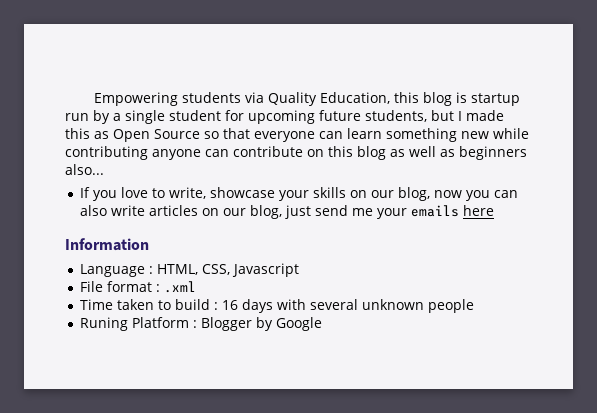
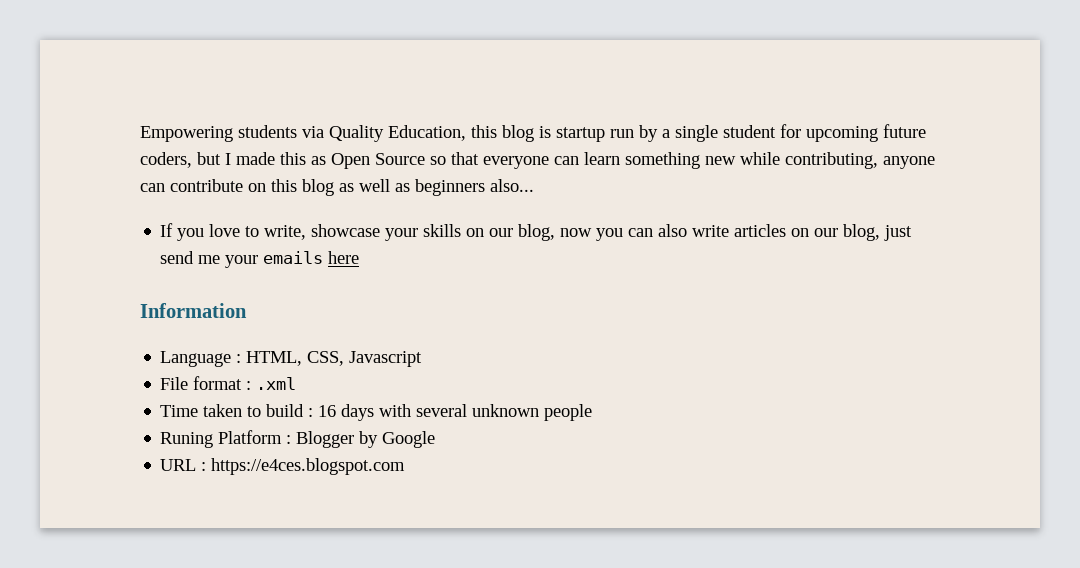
- Empowering students via Quality Education, this blog is startup run by a single student for upcoming future students, but I made this as Open Source so that everyone can learn something new while contributing anyone can contribute on this blog as well as beginners also...
+ Empowering students via Quality Education, this blog is startup run by a single student for upcoming future coders, but I made this as Open Source so that everyone can learn something new while contributing, anyone can contribute on this blog as well as beginners also...
+ URL : https://e4ces.blogspot.com

